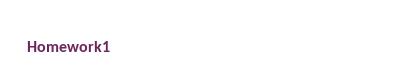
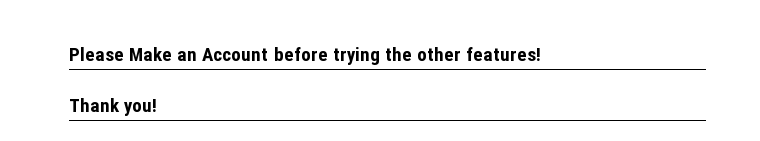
- Homework1
+ Please Make an Account before trying the other features!
+ Thank you!

